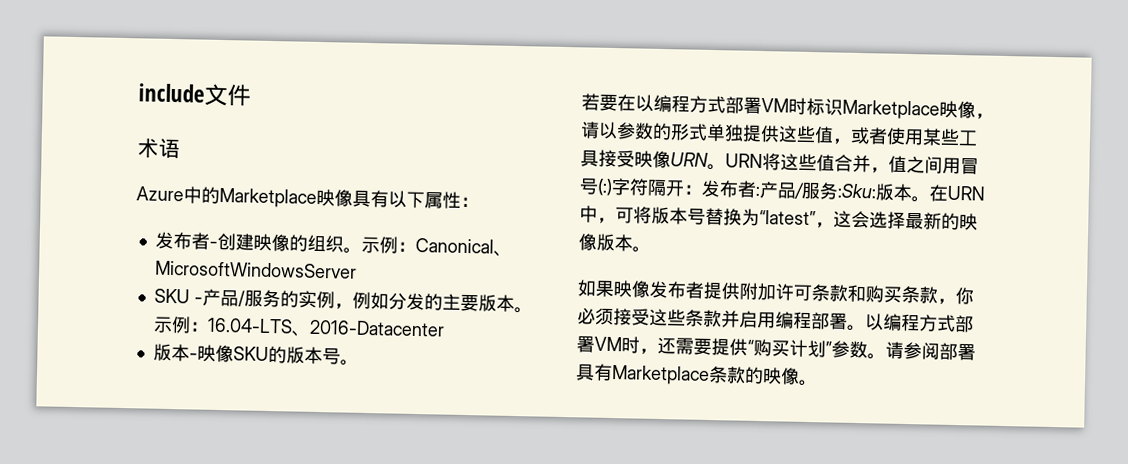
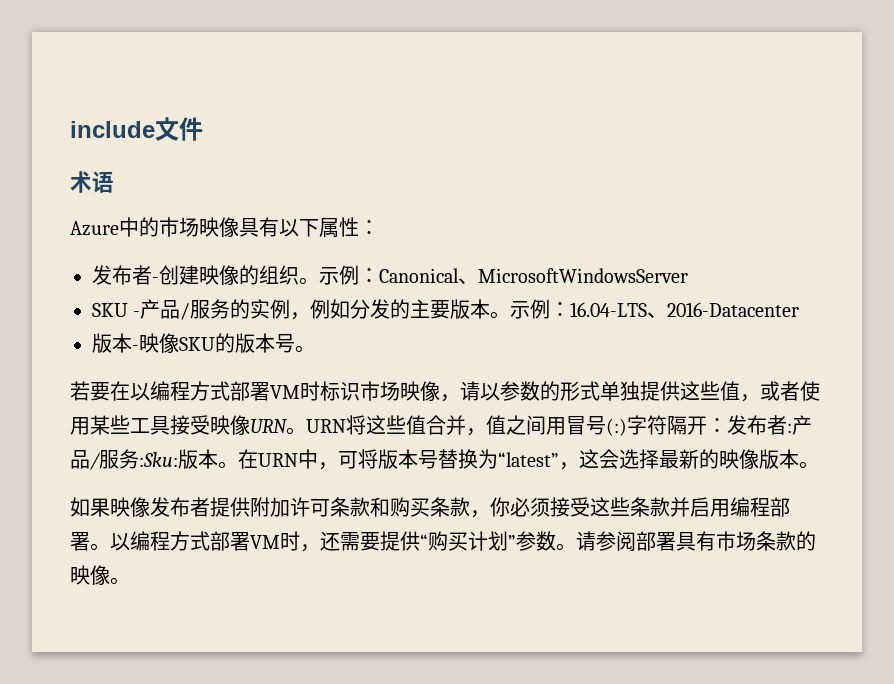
- Azure中的Marketplace映像具有以下属性：
+ Azure中的市场映像具有以下属性：
- 若要在以编程方式部署VM时标识Marketplace映像，请以参数的形式单独提供这些值，或者使用某些工具接受映像URN。
+ 若要在以编程方式部署VM时标识市场映像，请以参数的形式单独提供这些值，或者使用某些工具接受映像URN。
- 请参阅部署具有Marketplace条款的映像。
+ 请参阅部署具有市场条款的映像。

